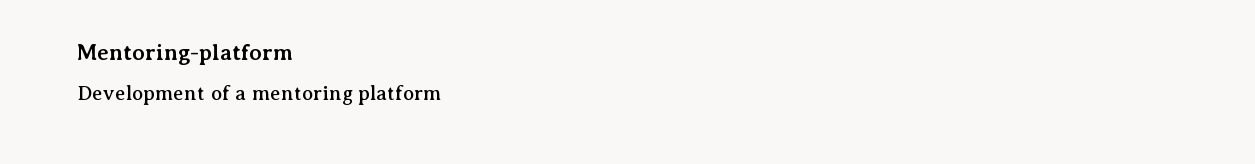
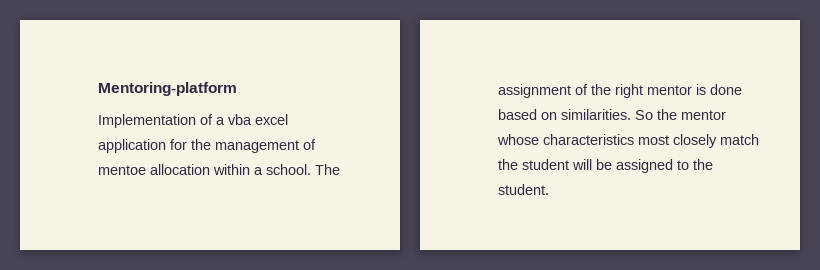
- Development of a mentoring platform
+ Implementation of a vba excel application for the management of mentoe allocation within a school. The assignment of the right mentor is done based on similarities. So the mentor whose characteristics most closely match the student will be assigned to the student.

